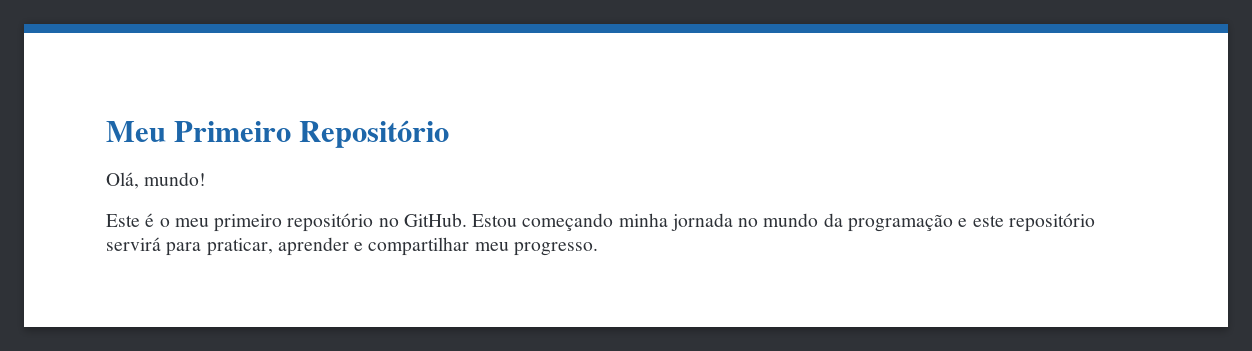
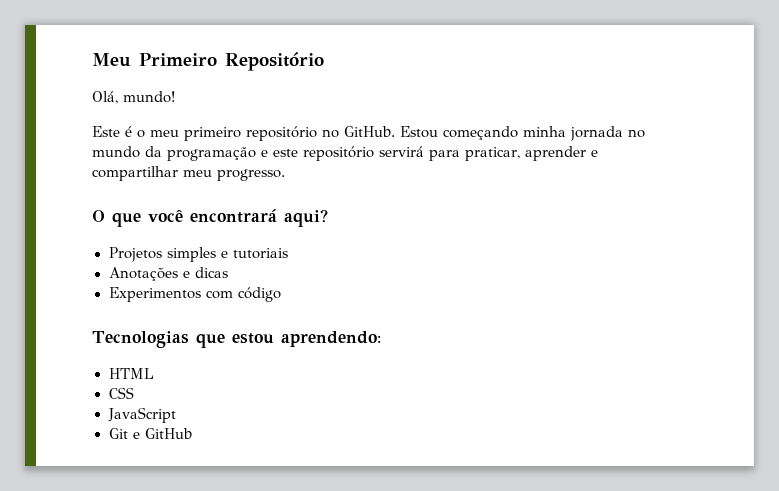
+ O que você encontrará aqui?
+ Projetos simples e tutoriais
+ Anotações e dicas
+ Experimentos com código
+ Tecnologias que estou aprendendo:
+ HTML
+ CSS
+ JavaScript
+ Git e GitHub

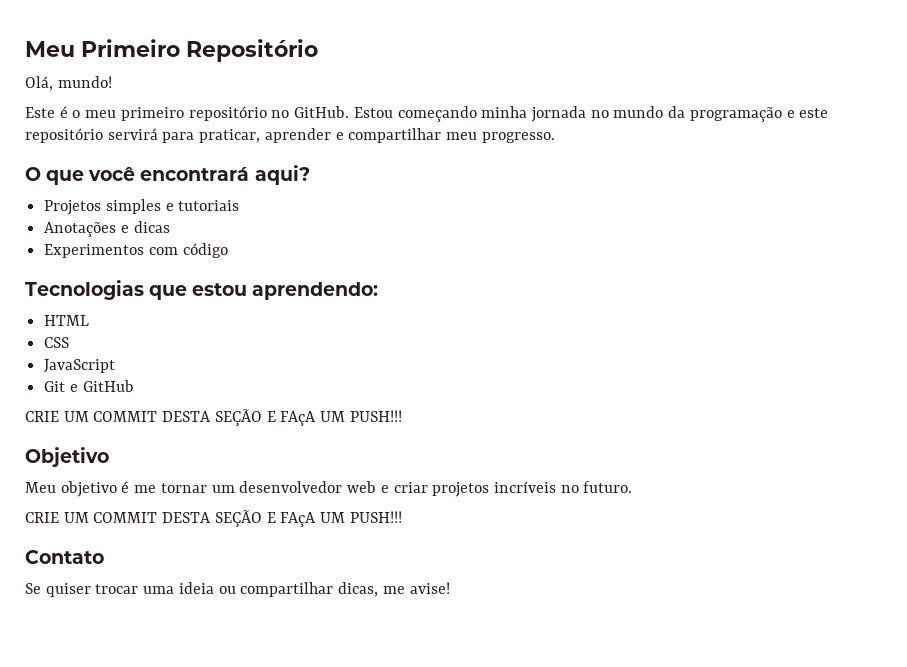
  Git e GitHub
+ CRIE UM COMMIT DESTA SEÇÃO E FAçA UM PUSH!!!
+ Objetivo
+ Meu objetivo é me tornar um desenvolvedor web e criar projetos incríveis no futuro.
+ CRIE UM COMMIT DESTA SEÇÃO E FAçA UM PUSH!!!
+ Contato
+ Se quiser trocar uma ideia ou compartilhar dicas, me avise!

